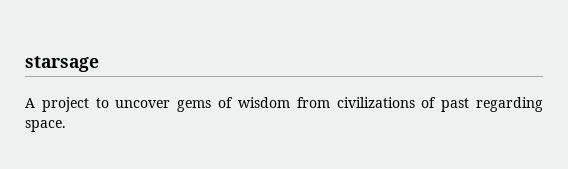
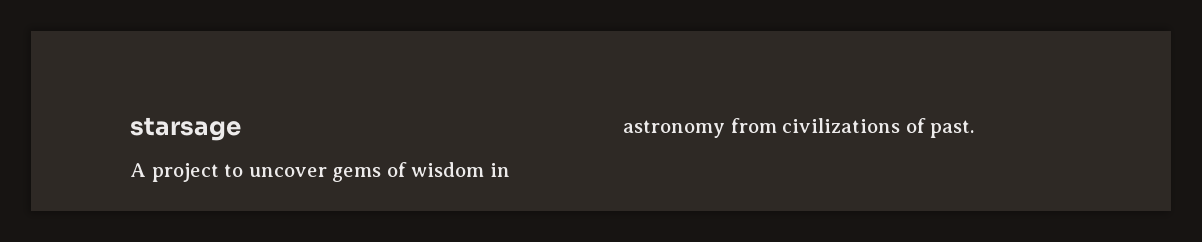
- A project to uncover gems of wisdom from civilizations of past regarding space.
+ A project to uncover gems of wisdom in astronomy from civilizations of past.

